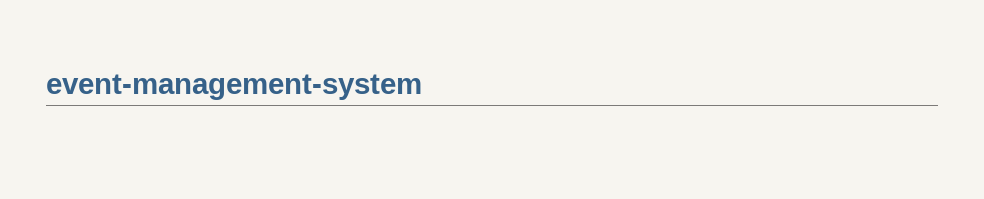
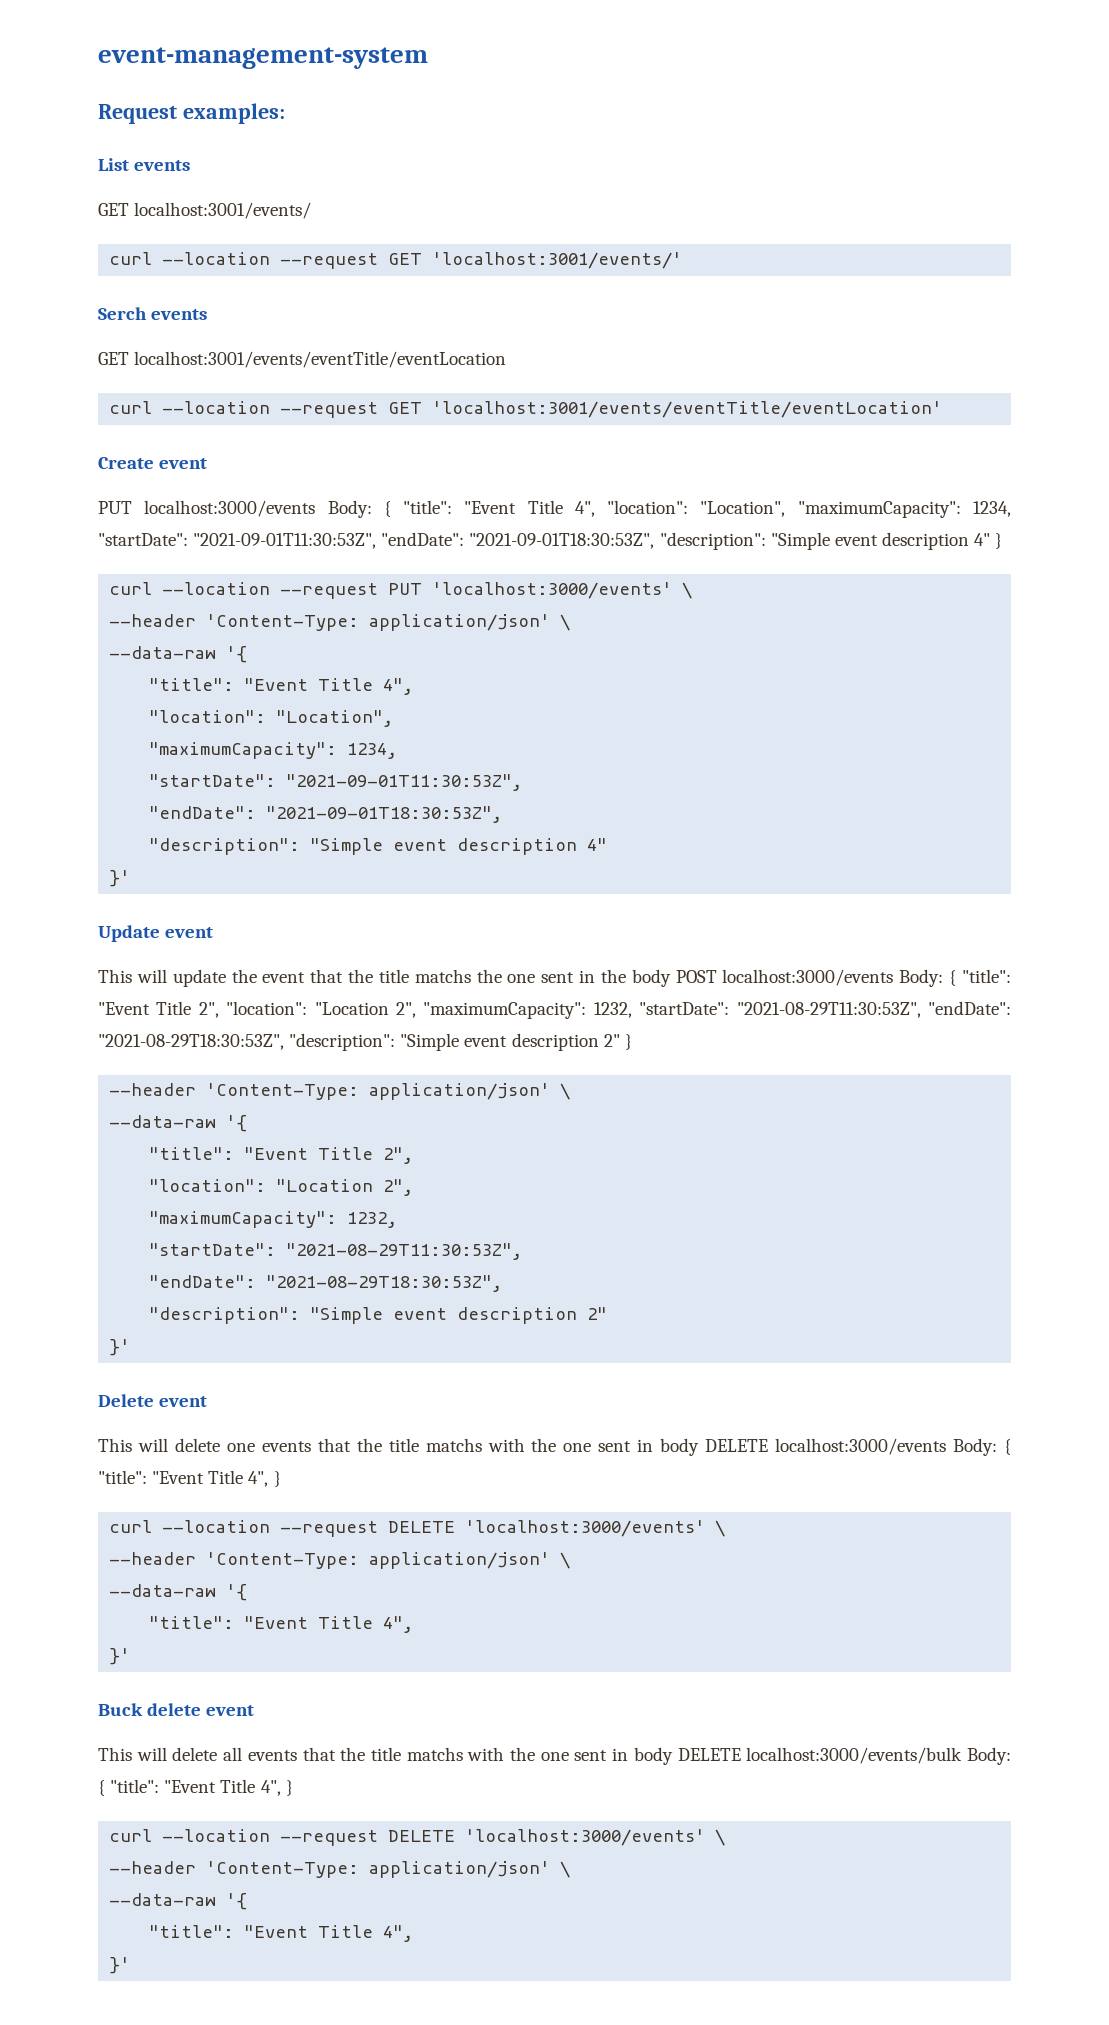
+ Request examples:
+ List events
+ GET localhost:3001/events/
+ curl --location --request GET 'localhost:3001/events/'
+ Serch events
+ GET localhost:3001/events/eventTitle/eventLocation
+ curl --location --request GET 'localhost:3001/events/eventTitle/eventLocation'
+ Create event
+ PUT localhost:3000/events Body: { "title": "Event Title 4", "location": "Location", "maximumCapacity": 1234, "startDate": "2021-09-01T11:30:53Z", "endDate": "2021-09-01T18:30:53Z", "description": "Simple event description 4" }
+ curl --location --request PUT 'localhost:3000/events' \
+ --header 'Content-Type: application/json' \
+ --data-raw '{
+ "title": "Event Title 4",
+ "location": "Location",
+ "maximumCapacity": 1234,
+ "startDate": "2021-09-01T11:30:53Z",
+ "endDate": "2021-09-01T18:30:53Z",
+ "description": "Simple event description 4"
+ }'
+ Update event
+ This will update the event that the title matchs the one sent in the body POST localhost:3000/events Body: { "title": "Event Title 2", "location": "Location 2", "maximumCapacity": 1232, "startDate": "2021-08-29T11:30:53Z", "endDate": "2021-08-29T18:30:53Z", "description": "Simple event description 2" }
+ --header 'Content-Type: application/json' \
+ --data-raw '{
+ "title": "Event Title 2",
+ "location": "Location 2",
+ "maximumCapacity": 1232,
+ "startDate": "2021-08-29T11:30:53Z",
+ "endDate": "2021-08-29T18:30:53Z",
+ "description": "Simple event description 2"
+ }'
+ Delete event
+ This will delete one events that the title matchs with the one sent in body DELETE localhost:3000/events Body: { "title": "Event Title 4", }
+ curl --location --request DELETE 'localhost:3000/events' \
+ --header 'Content-Type: application/json' \
+ --data-raw '{
+ "title": "Event Title 4",
+ }'
+ Buck delete event
+ This will delete all events that the title matchs with the one sent in body DELETE localhost:3000/events/bulk Body: { "title": "Event Title 4", }
+ curl --location --request DELETE 'localhost:3000/events' \
+ --header 'Content-Type: application/json' \
+ --data-raw '{
+ "title": "Event Title 4",
+ }'

